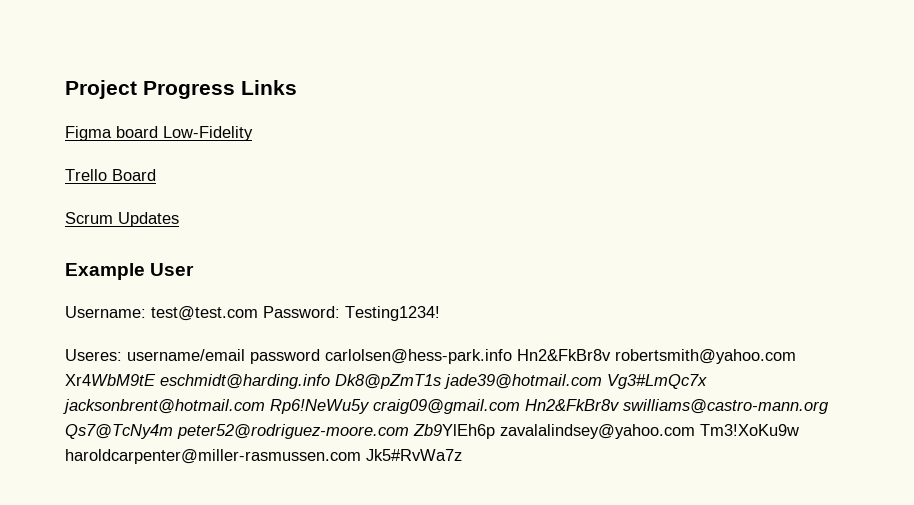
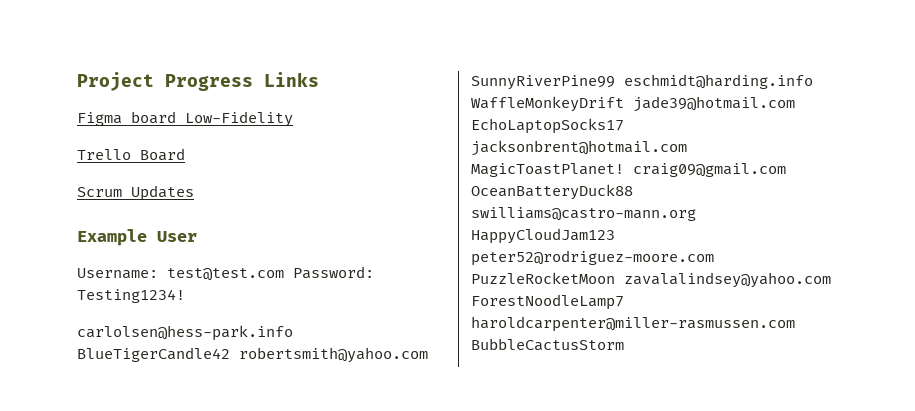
- Useres: username/email password carlolsen@hess-park.info Hn2&FkBr8v robertsmith@yahoo.com Xr4WbM9tE eschmidt@harding.info Dk8@pZmT1s jade39@hotmail.com Vg3#LmQc7x jacksonbrent@hotmail.com Rp6!NeWu5y craig09@gmail.com Hn2&FkBr8v swilliams@castro-mann.org Qs7@TcNy4m peter52@rodriguez-moore.com Zb9YlEh6p zavalalindsey@yahoo.com Tm3!XoKu9w haroldcarpenter@miller-rasmussen.com Jk5#RvWa7z
+ carlolsen@hess-park.info BlueTigerCandle42 robertsmith@yahoo.com SunnyRiverPine99 eschmidt@harding.info WaffleMonkeyDrift jade39@hotmail.com EchoLaptopSocks17 jacksonbrent@hotmail.com MagicToastPlanet! craig09@gmail.com OceanBatteryDuck88 swilliams@castro-mann.org HappyCloudJam123 peter52@rodriguez-moore.com PuzzleRocketMoon zavalalindsey@yahoo.com ForestNoodleLamp7 haroldcarpenter@miller-rasmussen.com BubbleCactusStorm

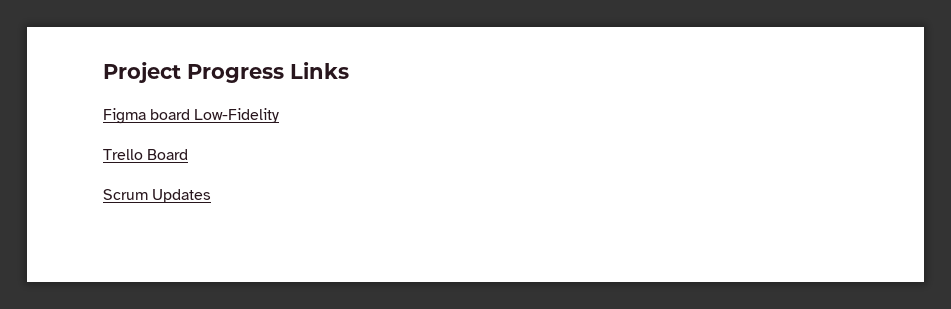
- Example User
- Username: test@test.com Password: Testing1234!
- carlolsen@hess-park.info BlueTigerCandle42 robertsmith@yahoo.com SunnyRiverPine99 eschmidt@harding.info WaffleMonkeyDrift jade39@hotmail.com EchoLaptopSocks17 jacksonbrent@hotmail.com MagicToastPlanet! craig09@gmail.com OceanBatteryDuck88 swilliams@castro-mann.org HappyCloudJam123 peter52@rodriguez-moore.com PuzzleRocketMoon zavalalindsey@yahoo.com ForestNoodleLamp7 haroldcarpenter@miller-rasmussen.com BubbleCactusStorm

